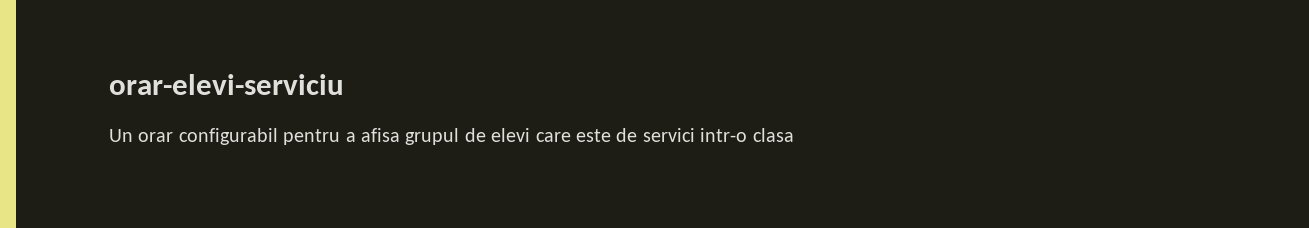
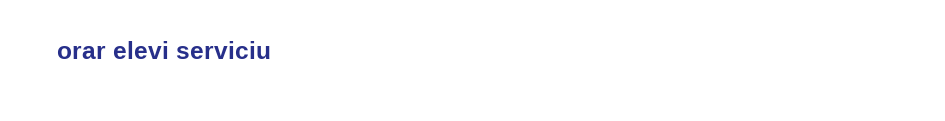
- orar-elevi-serviciu
- Un orar configurabil pentru a afisa grupul de elevi care este de servici intr-o clasa
+ orar elevi serviciu

